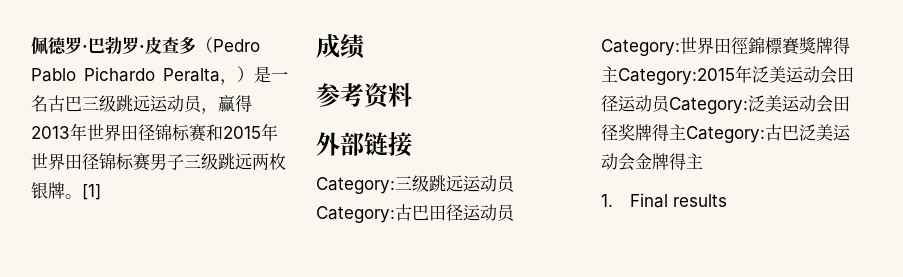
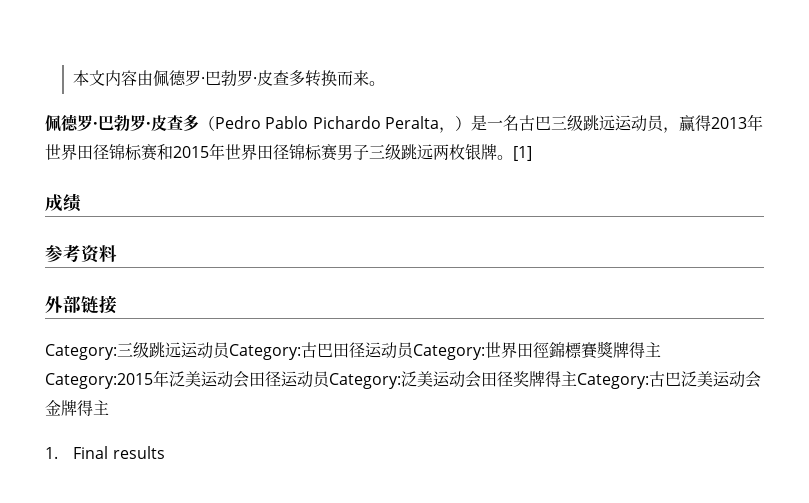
+ 本文内容由佩德罗·巴勃罗·皮查多转换而来。

